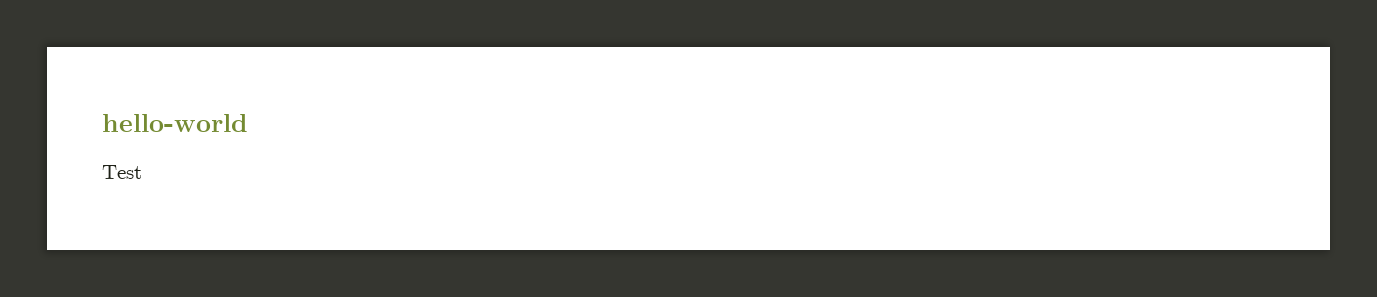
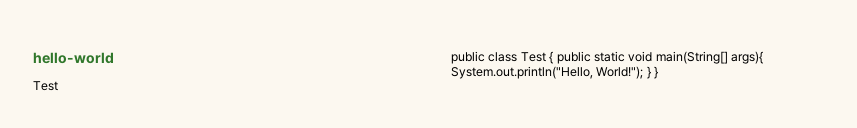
+ public class Test { public static void main(String[] args){ System.out.println("Hello, World!"); } }

